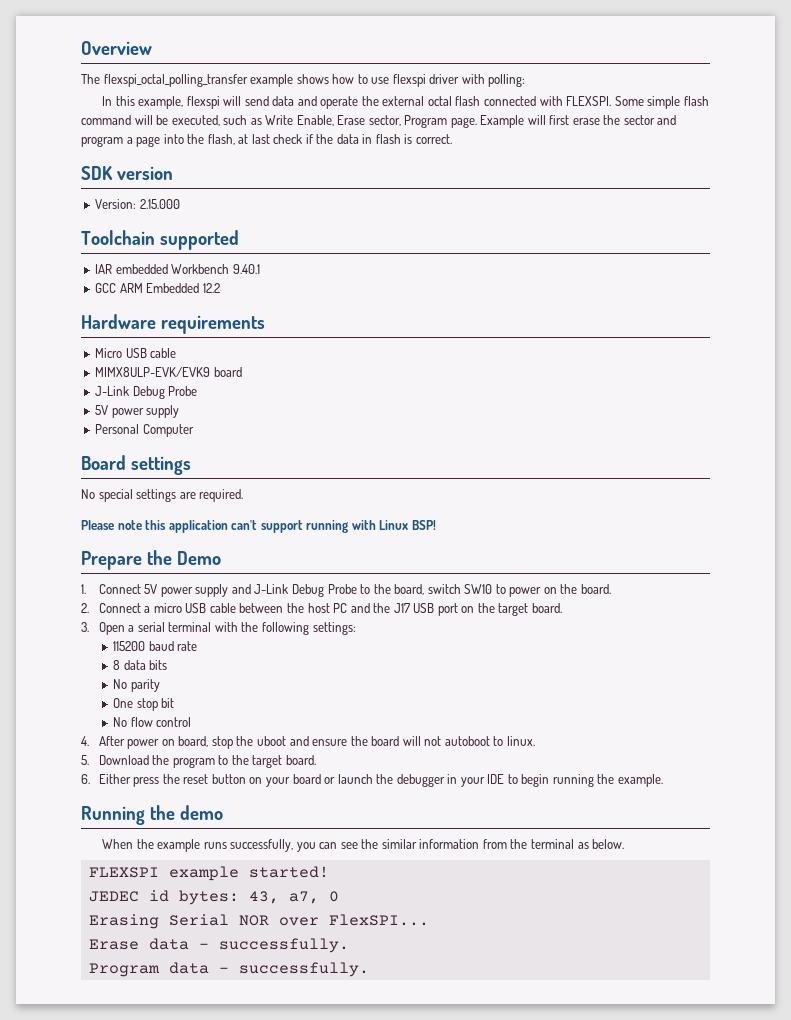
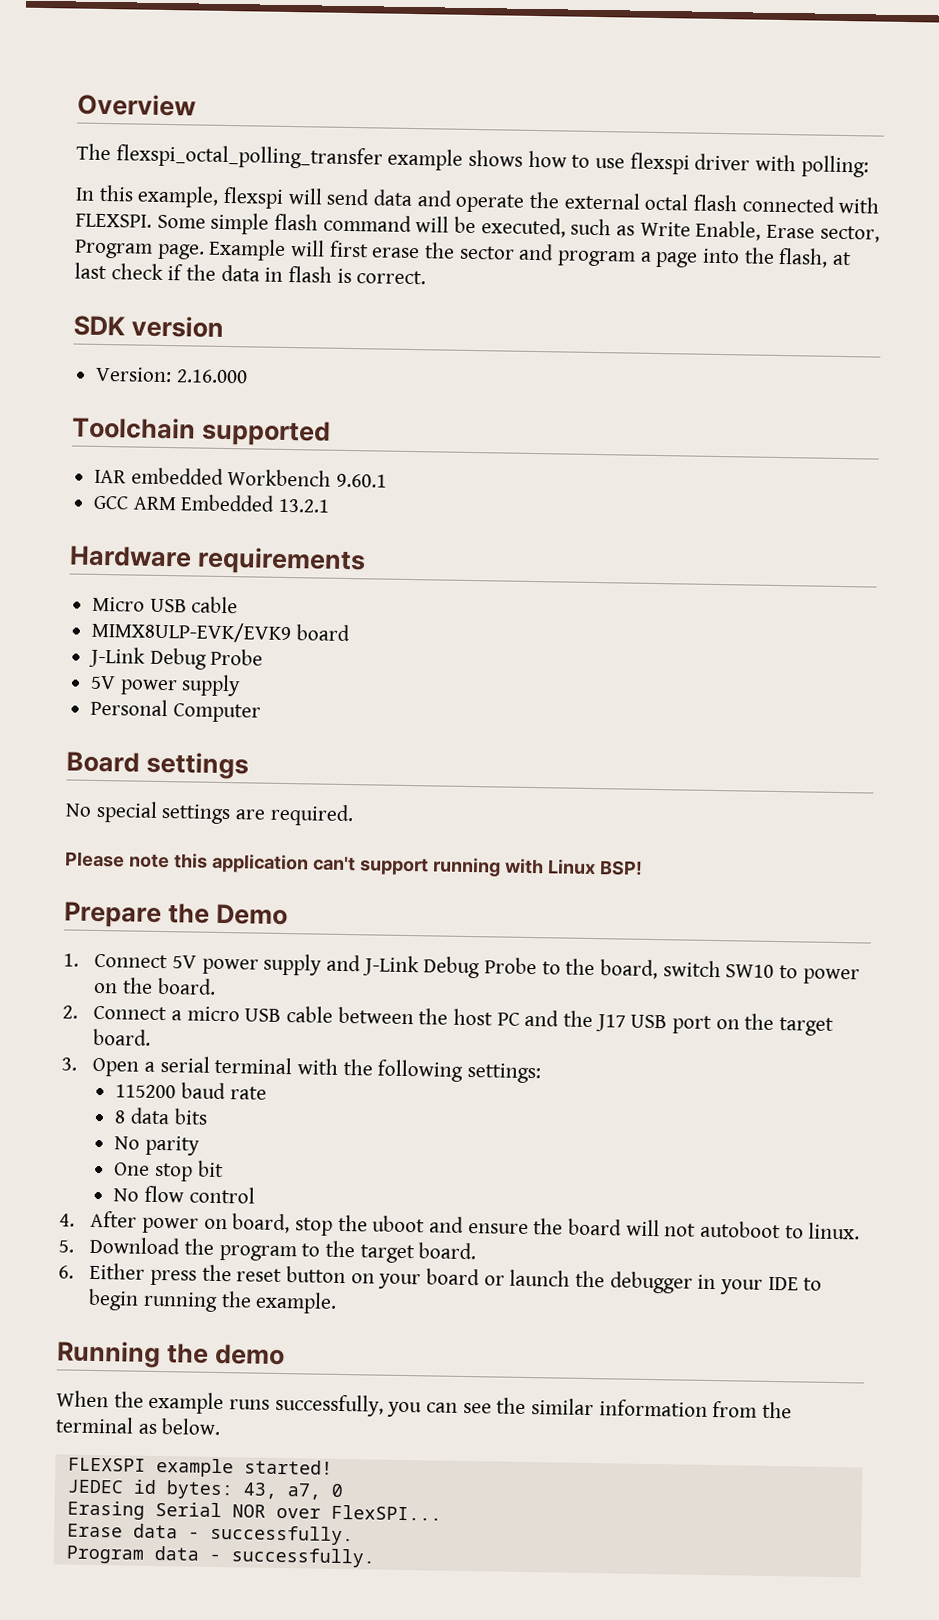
- Version: 2.15.000
+ Version: 2.16.000
- IAR embedded Workbench 9.40.1
+ IAR embedded Workbench 9.60.1
- GCC ARM Embedded 12.2
+ GCC ARM Embedded 13.2.1

